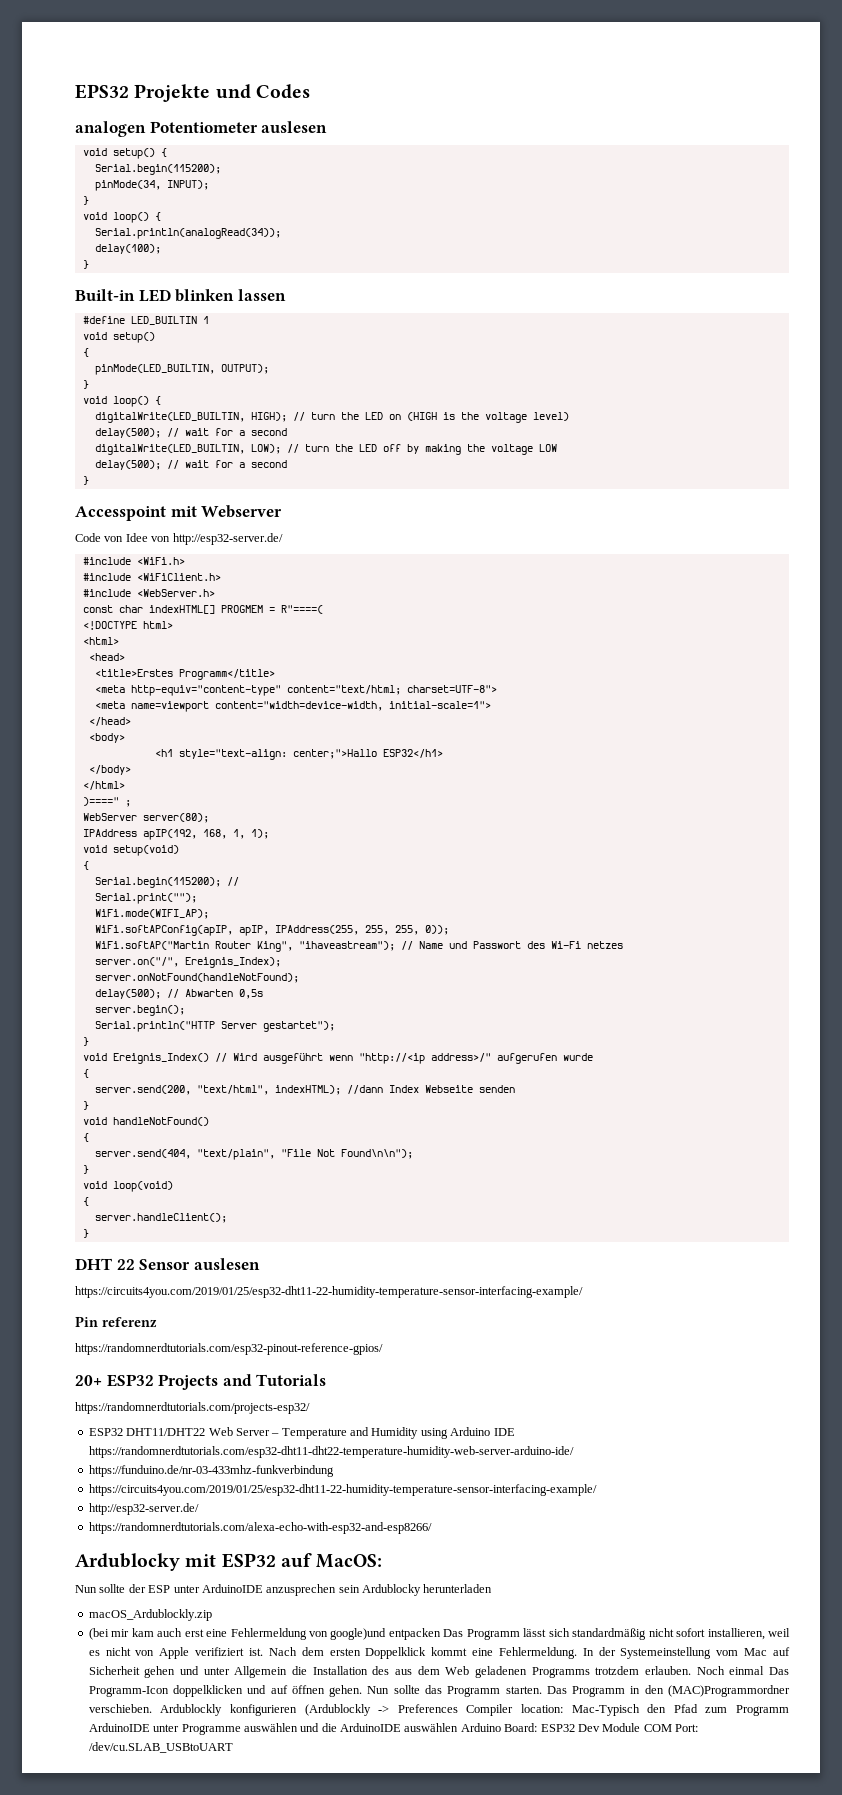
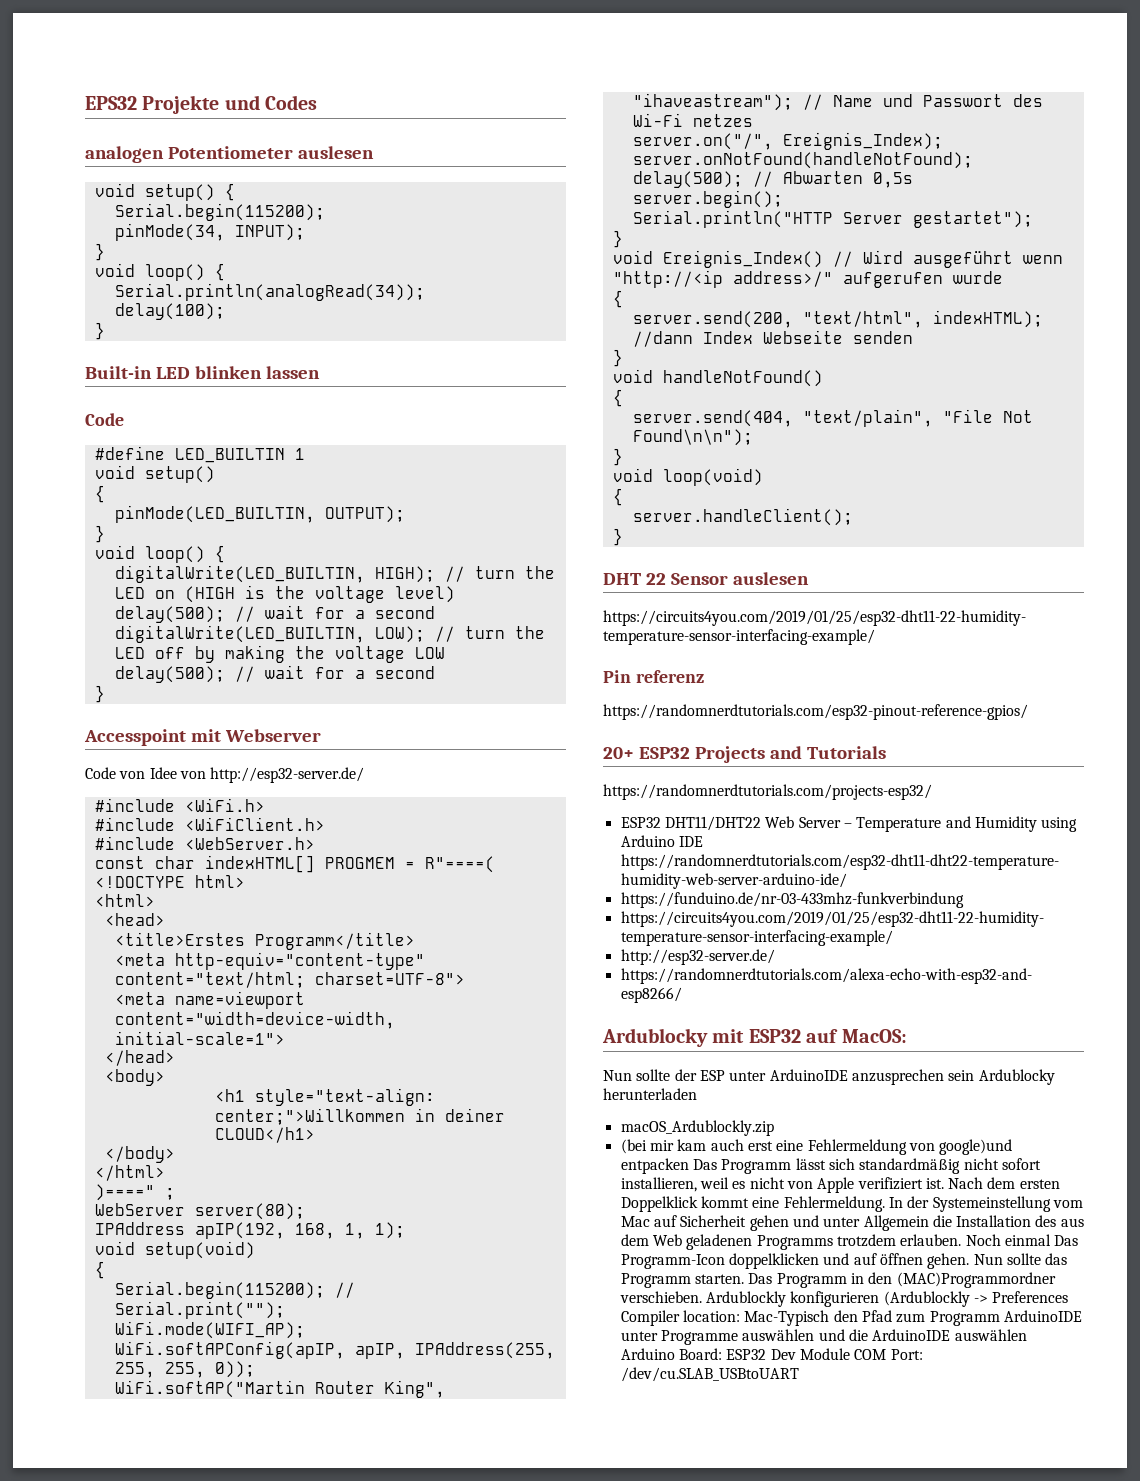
  Built-in LED blinken lassen
+ Code
- <h1 style="text-align: center;">Hallo ESP32</h1>
+ <h1 style="text-align: center;">Willkommen in deiner CLOUD</h1>

